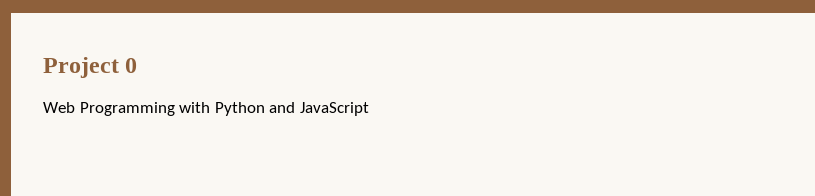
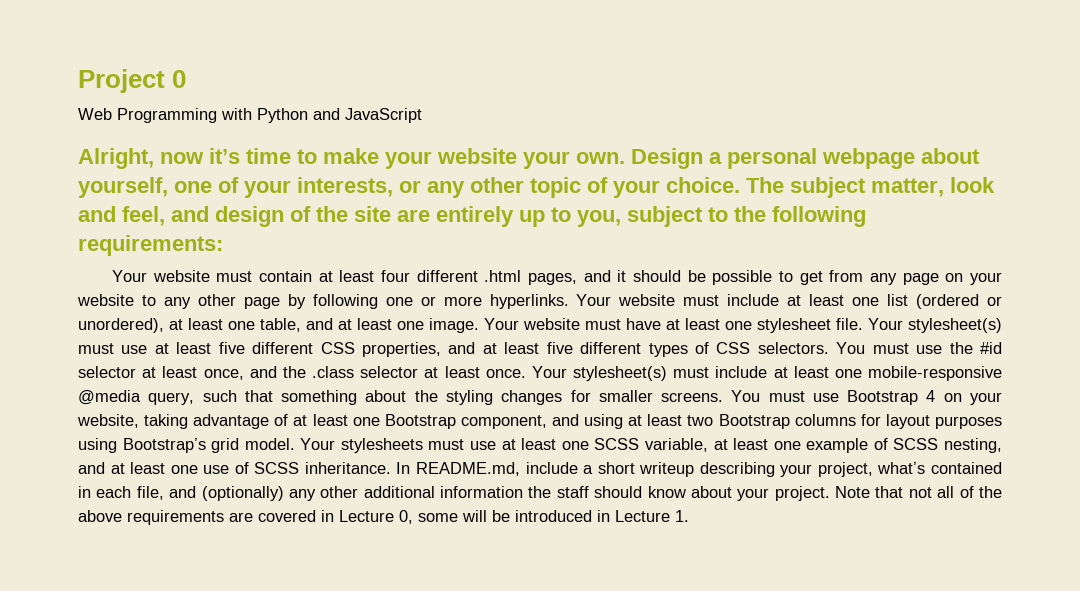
+ Alright, now it’s time to make your website your own. Design a personal webpage about yourself, one of your interests, or any other topic of your choice. The subject matter, look and feel, and design of the site are entirely up to you, subject to the following requirements:
+ Your website must contain at least four different .html pages, and it should be possible to get from any page on your website to any other page by following one or more hyperlinks. Your website must include at least one list (ordered or unordered), at least one table, and at least one image. Your website must have at least one stylesheet file. Your stylesheet(s) must use at least five different CSS properties, and at least five different types of CSS selectors. You must use the #id selector at least once, and the .class selector at least once. Your stylesheet(s) must include at least one mobile-responsive @media query, such that something about the styling changes for smaller screens. You must use Bootstrap 4 on your website, taking advantage of at least one Bootstrap component, and using at least two Bootstrap columns for layout purposes using Bootstrap’s grid model. Your stylesheets must use at least one SCSS variable, at least one example of SCSS nesting, and at least one use of SCSS inheritance. In README.md, include a short writeup describing your project, what’s contained in each file, and (optionally) any other additional information the staff should know about your project. Note that not all of the above requirements are covered in Lecture 0, some will be introduced in Lecture 1.

